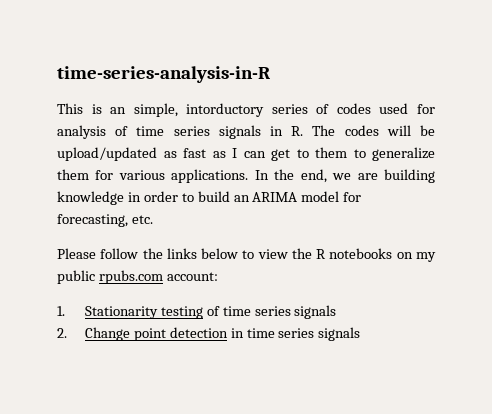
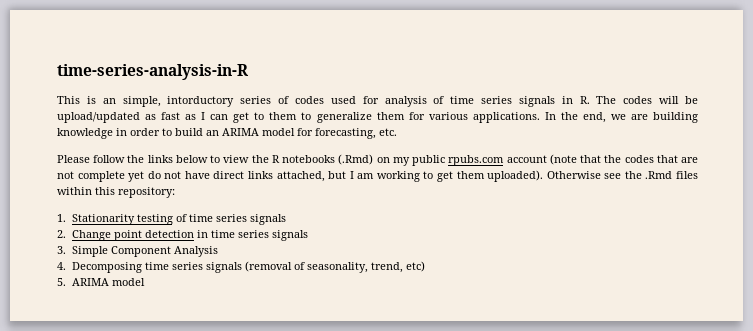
- Please follow the links below to view the R notebooks on my public rpubs.com account:
+ Please follow the links below to view the R notebooks (.Rmd) on my public rpubs.com account (note that the codes that are not complete yet do not have direct links attached, but I am working to get them uploaded). Otherwise see the .Rmd files within this repository:
+ 3. Simple Component Analysis
+ 4. Decomposing time series signals (removal of seasonality, trend, etc)
+ 5. ARIMA model

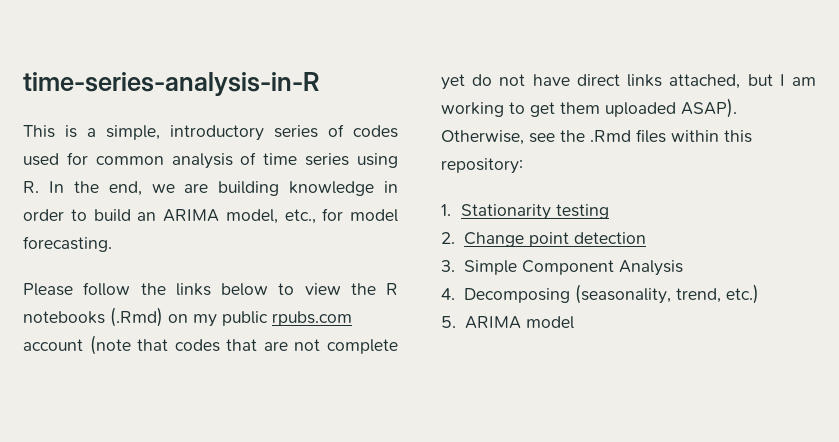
- This is an simple, intorductory series of codes used for analysis of time series signals in R. The codes will be upload/updated as fast as I can get to them to generalize them for various applications. In the end, we are building knowledge in order to build an ARIMA model for forecasting, etc.
+ This is a simple, introductory series of codes used for common analysis of time series using R. In the end, we are building knowledge in order to build an ARIMA model, etc., for model forecasting.
- Please follow the links below to view the R notebooks (.Rmd) on my public rpubs.com account (note that the codes that are not complete yet do not have direct links attached, but I am working to get them uploaded). Otherwise see the .Rmd files within this repository:
+ Please follow the links below to view the R notebooks (.Rmd) on my public rpubs.com account (note that codes that are not complete yet do not have direct links attached, but I am working to get them uploaded ASAP). Otherwise, see the .Rmd files within this repository:
- 1. Stationarity testing of time series signals
+ 1. Stationarity testing
- 2. Change point detection in time series signals
+ 2. Change point detection
- 4. Decomposing time series signals (removal of seasonality, trend, etc)
+ 4. Decomposing (seasonality, trend, etc.)

